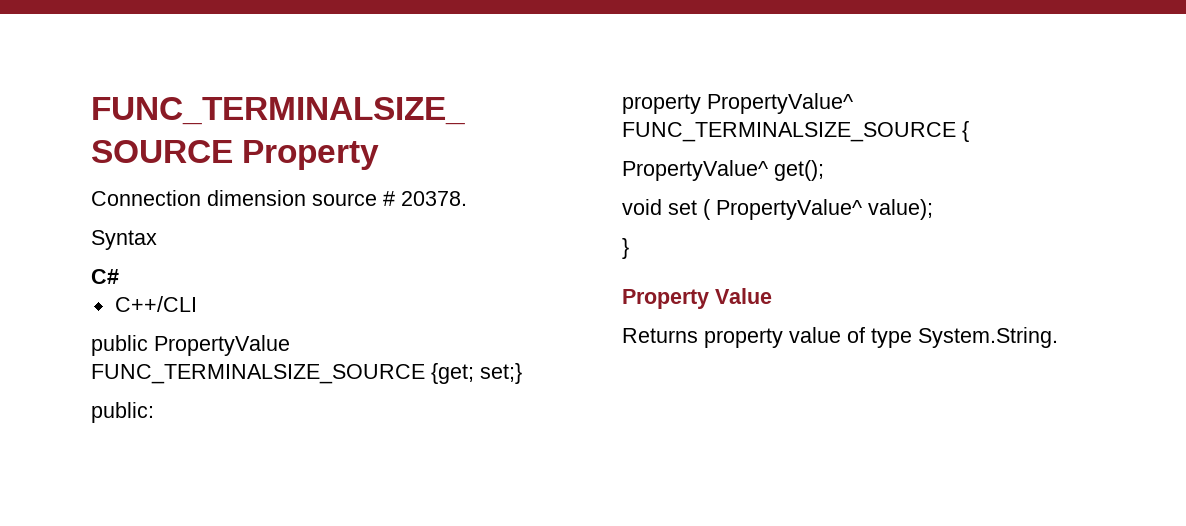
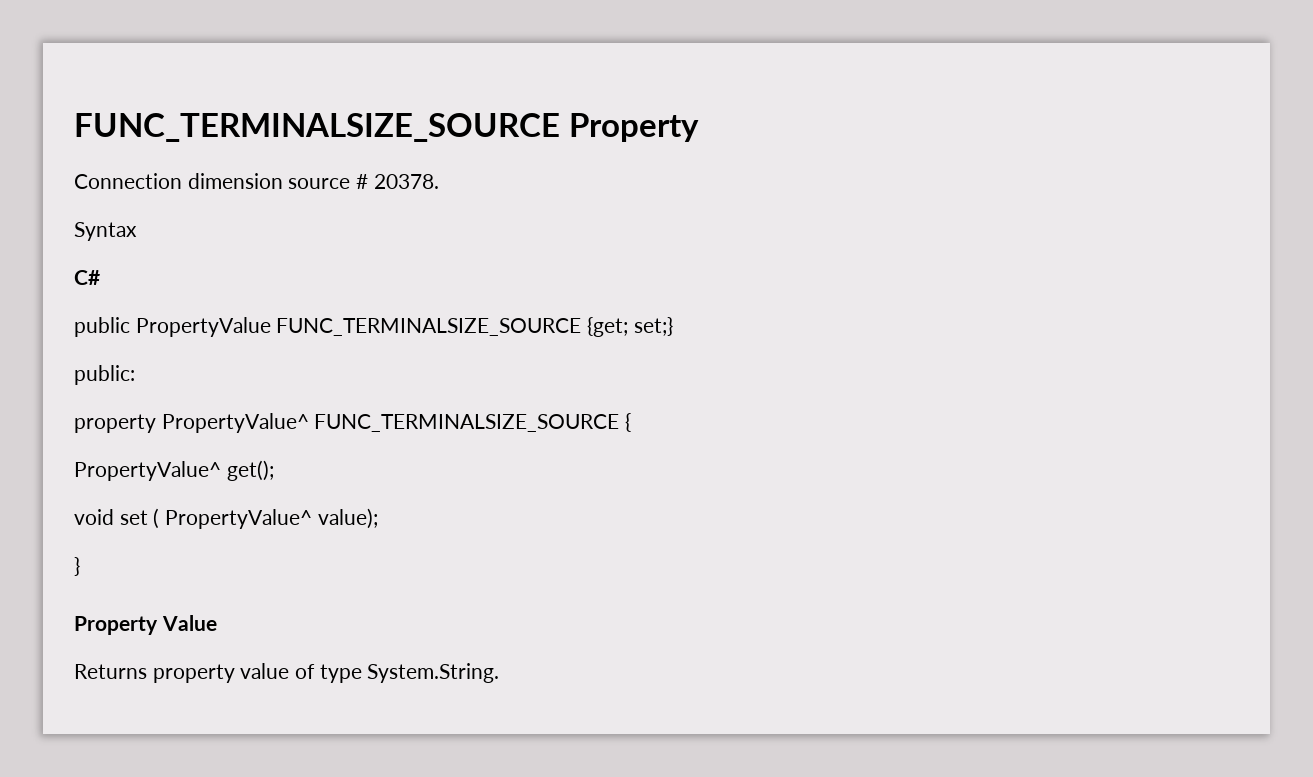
- C++/CLI

